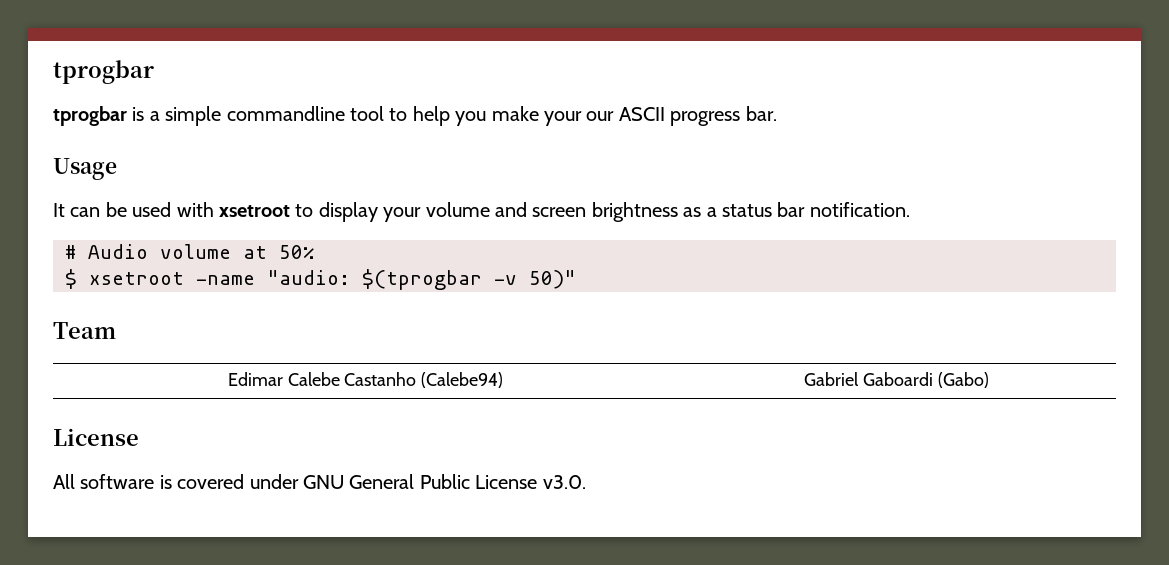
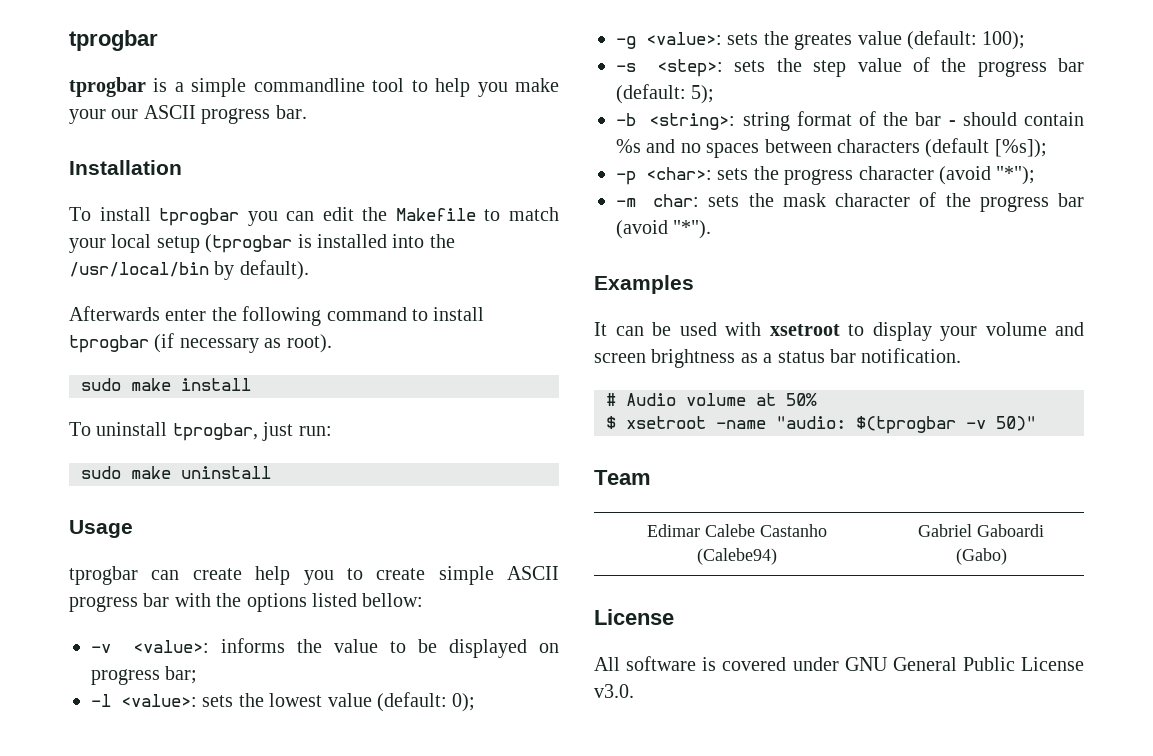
+ Installation
+ To install tprogbar you can edit the Makefile to match your local setup (tprogbar is installed into the /usr/local/bin by default).
+ Afterwards enter the following command to install tprogbar (if necessary as root).
+ sudo make install
+ To uninstall tprogbar, just run:
+ sudo make uninstall
  Usage
+ tprogbar can create help you to create simple ASCII progress bar with the options listed bellow:
+ -v <value>: informs the value to be displayed on progress bar;
+ -l <value>: sets the lowest value (default: 0);
+ -g <value>: sets the greates value (default: 100);
+ -s <step>: sets the step value of the progress bar (default: 5);
+ -b <string>: string format of the bar - should contain %s and no spaces between characters (default [%s]);
+ -p <char>: sets the progress character (avoid "*");
+ -m char: sets the mask character of the progress bar (avoid "*").
+ Examples

